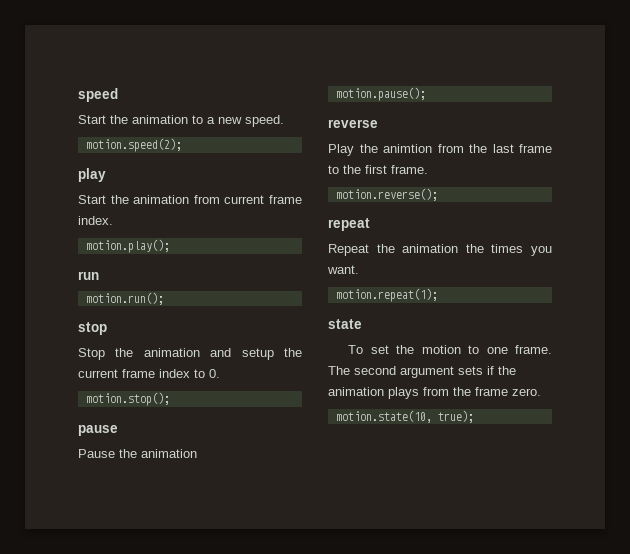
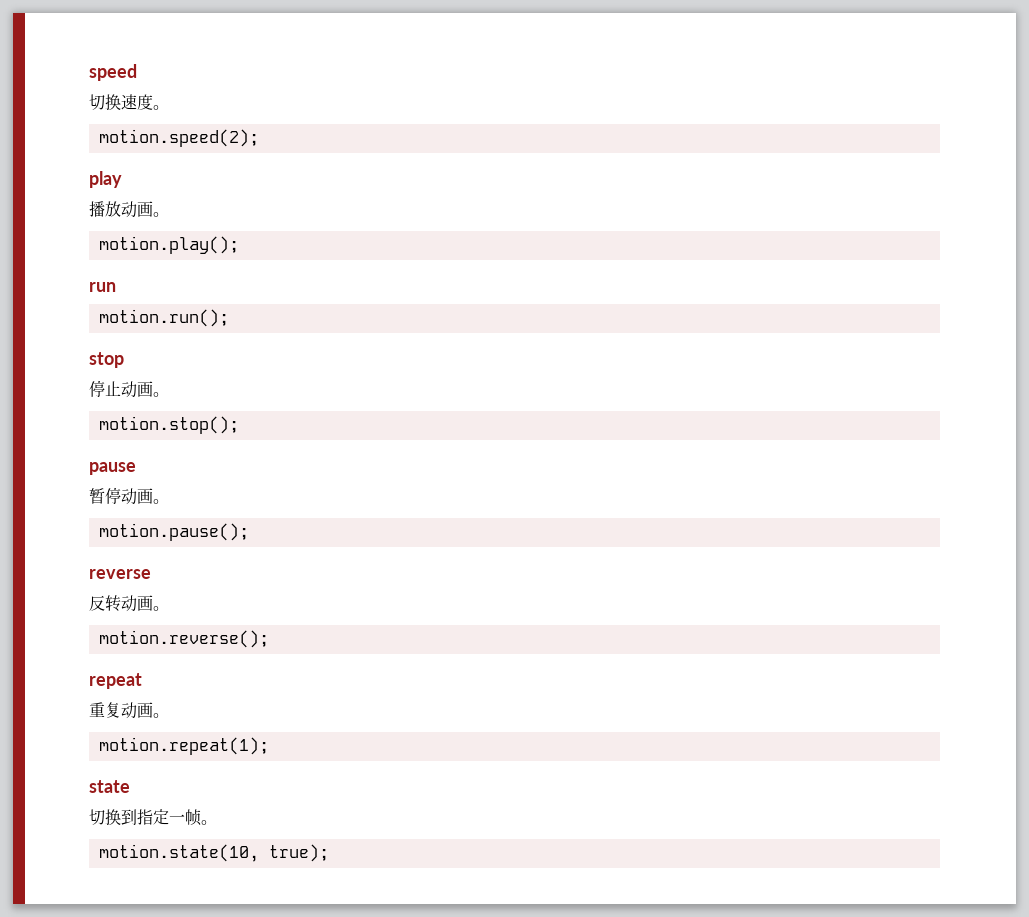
- Start the animation to a new speed.
+ 切换速度。
  motion.speed(2);
  play
- Start the animation from current frame index.
+ 播放动画。
  motion.play();
  run
  motion.run();
  stop
- Stop the animation and setup the current frame index to 0.
+ 停止动画。
- Pause the animation
+ 暂停动画。
- Play the animtion from the last frame to the first frame.
+ 反转动画。
  motion.reverse();
  repeat
- Repeat the animation the times you want.
+ 重复动画。
  motion.repeat(1);
  state
- To set the motion to one frame. The second argument sets if the animation plays from the frame zero.
+ 切换到指定一帧。

